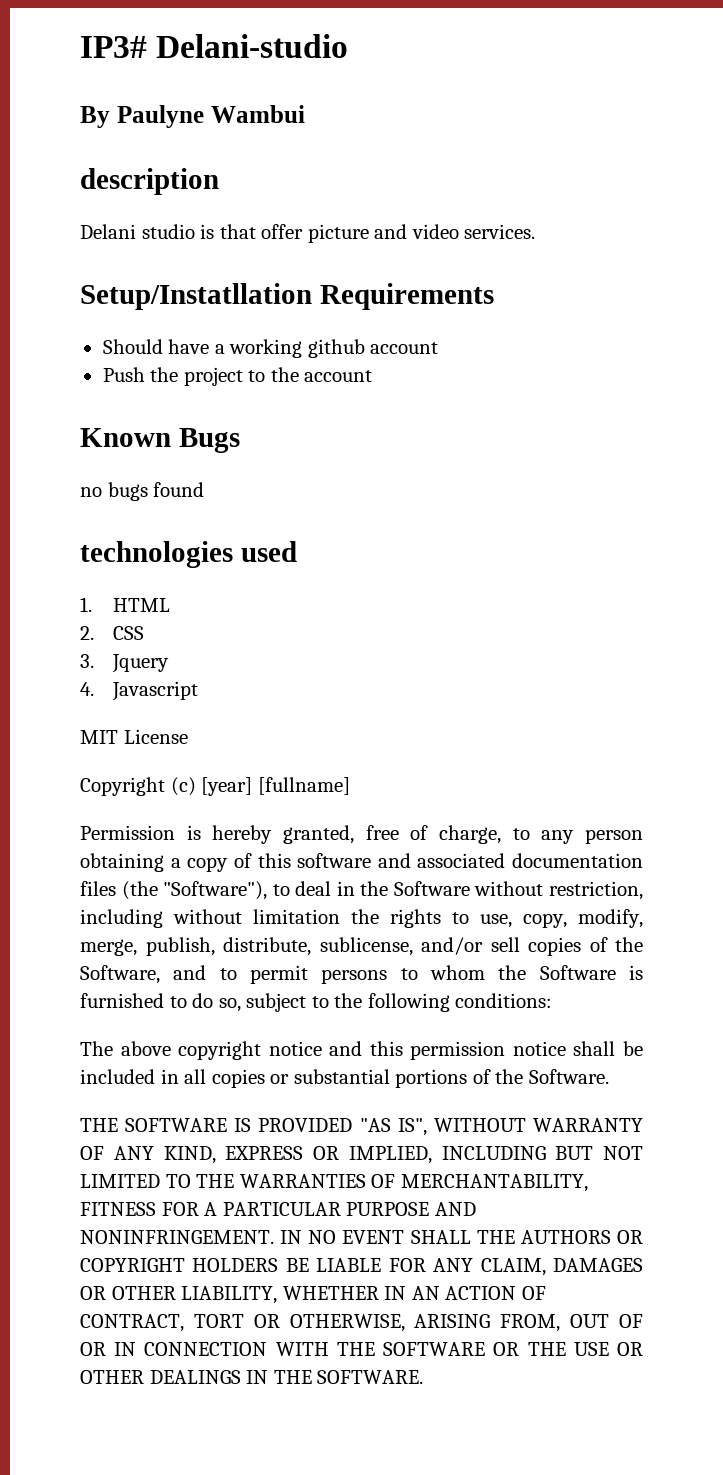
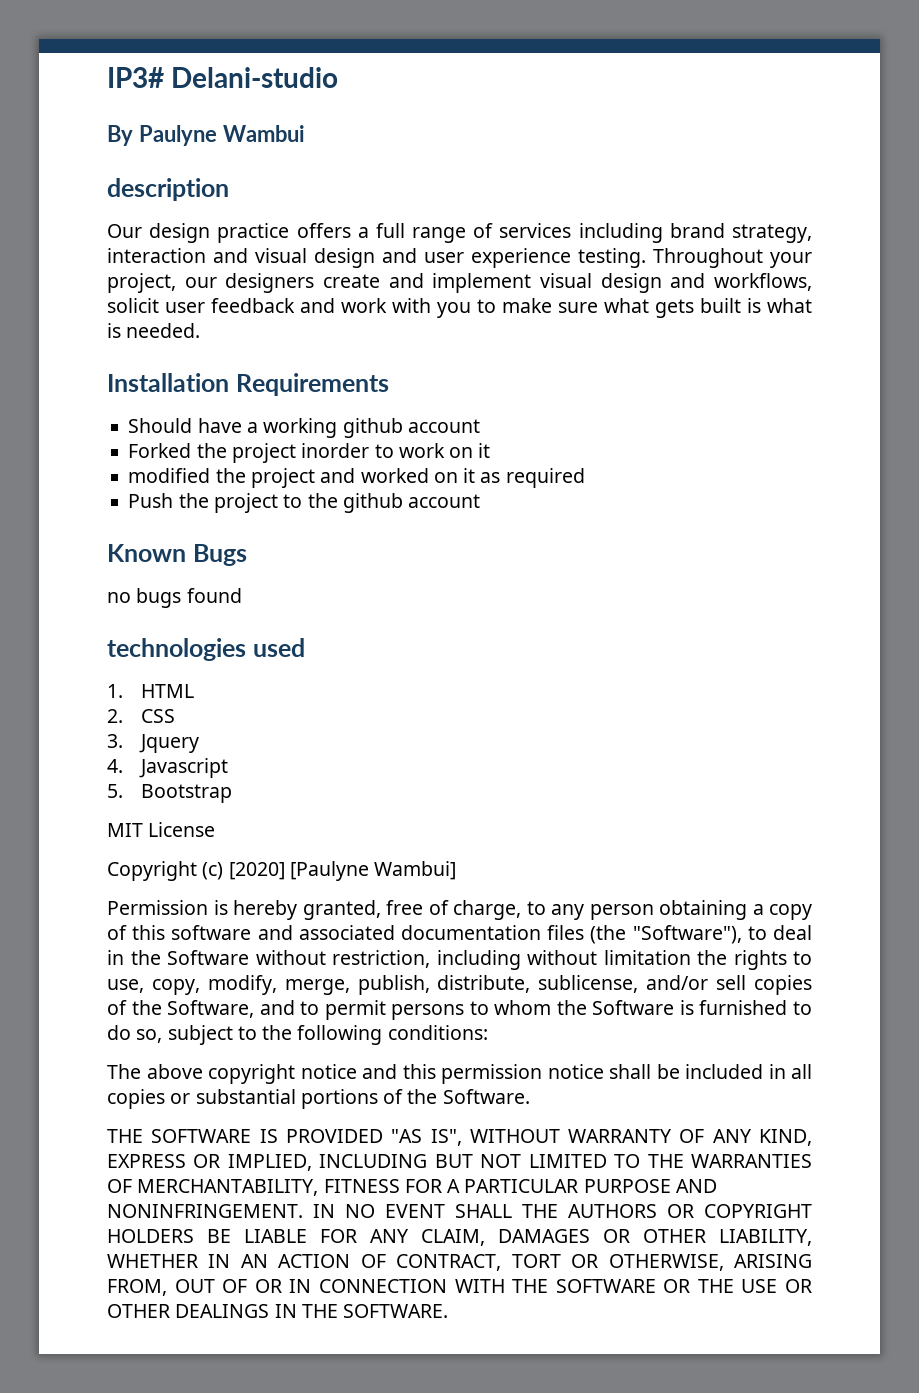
- Delani studio is that offer picture and video services.
- Setup/Instatllation Requirements
+ Our design practice offers a full range of services including brand strategy, interaction and visual design and user experience testing. Throughout your project, our designers create and implement visual design and workflows, solicit user feedback and work with you to make sure what gets built is what is needed.
+ Installation Requirements
+ Forked the project inorder to work on it
+ modified the project and worked on it as required
- Push the project to the account
+ Push the project to the github account
+ 5. Bootstrap
- Copyright (c) [year] [fullname]
+ Copyright (c) [2020] [Paulyne Wambui]

